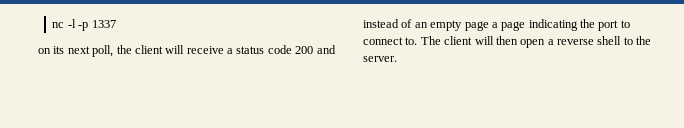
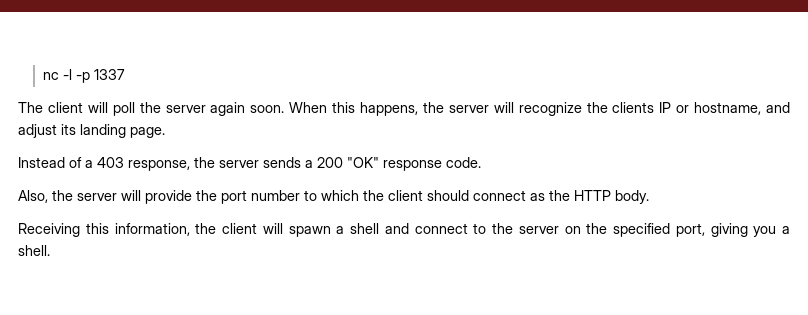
- on its next poll, the client will receive a status code 200 and instead of an empty page a page indicating the port to connect to. The client will then open a reverse shell to the server.
+ The client will poll the server again soon. When this happens, the server will recognize the clients IP or hostname, and adjust its landing page.
+ Instead of a 403 response, the server sends a 200 "OK" response code.
+ Also, the server will provide the port number to which the client should connect as the HTTP body.
+ Receiving this information, the client will spawn a shell and connect to the server on the specified port, giving you a shell.

